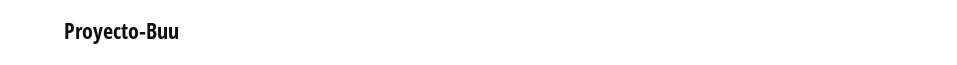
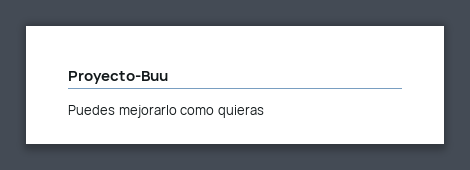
+ Puedes mejorarlo como quieras

